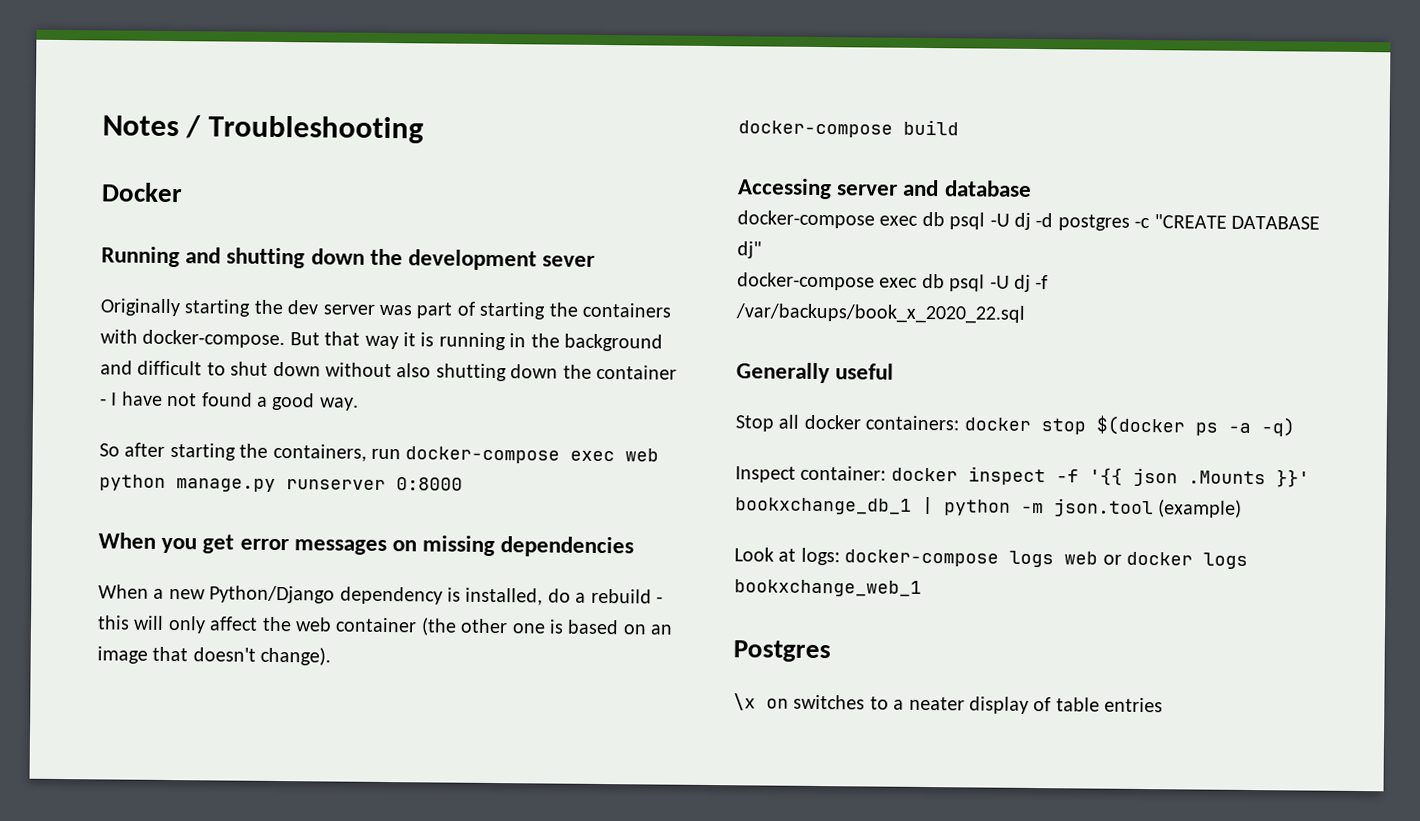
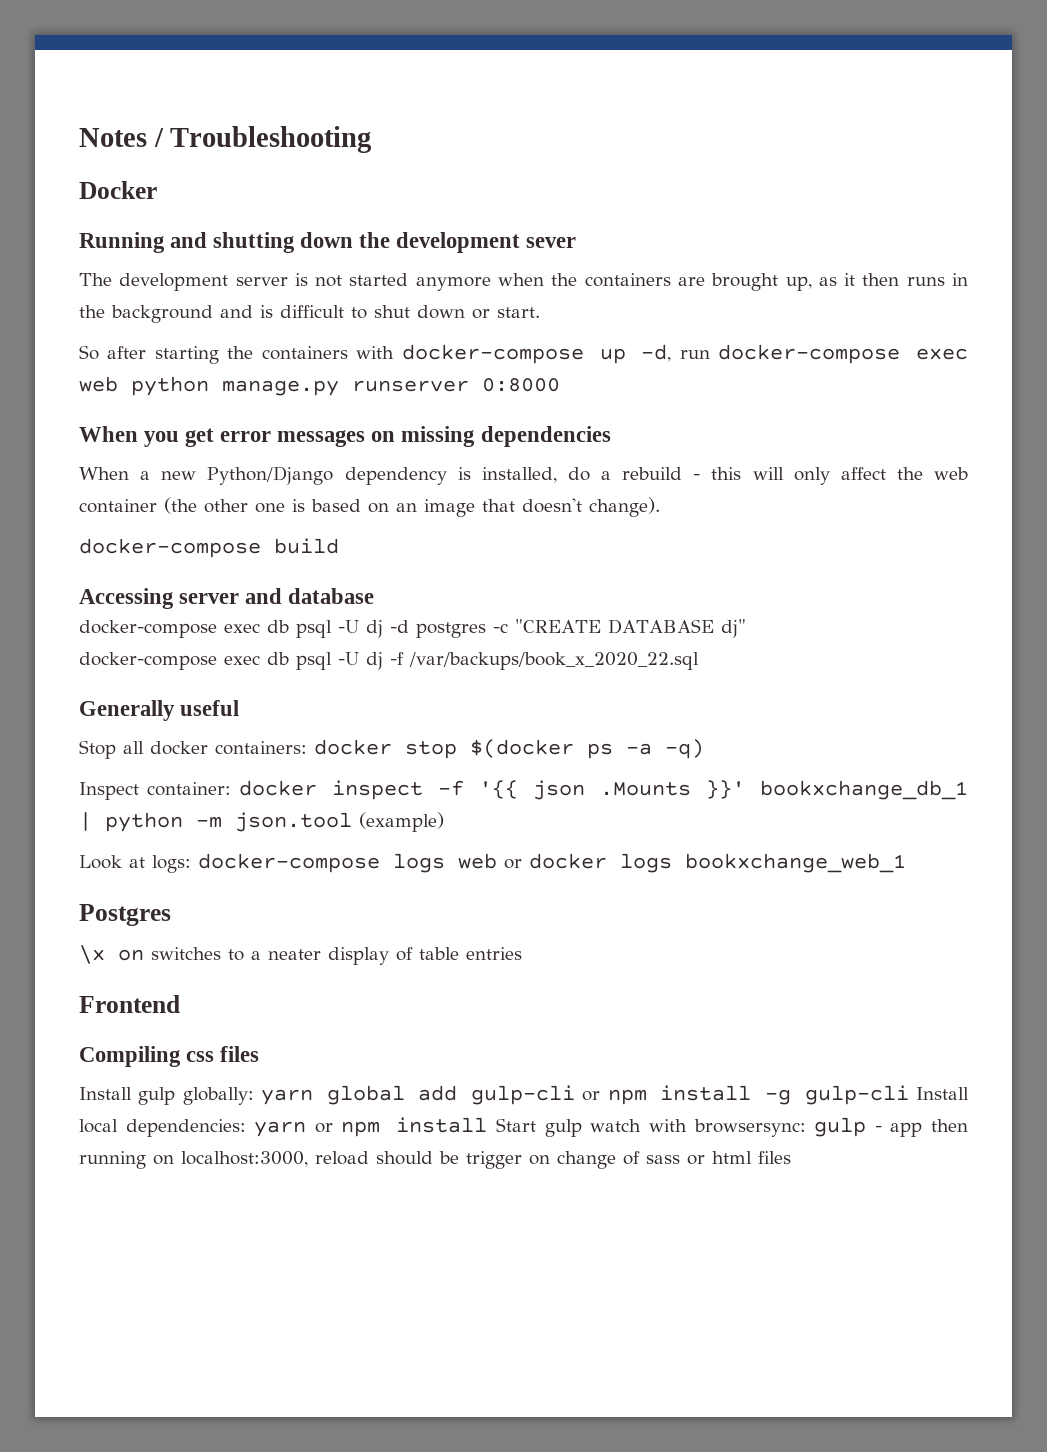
- Originally starting the dev server was part of starting the containers with docker-compose. But that way it is running in the background and difficult to shut down without also shutting down the container - I have not found a good way.
+ The development server is not started anymore when the containers are brought up, as it then runs in the background and is difficult to shut down or start.
- So after starting the containers, run docker-compose exec web python manage.py runserver 0:8000
+ So after starting the containers with docker-compose up -d, run docker-compose exec web python manage.py runserver 0:8000
+ Frontend
+ Compiling css files
+ Install gulp globally: yarn global add gulp-cli or npm install -g gulp-cli Install local dependencies: yarn or npm install Start gulp watch with browsersync: gulp - app then running on localhost:3000, reload should be trigger on change of sass or html files

